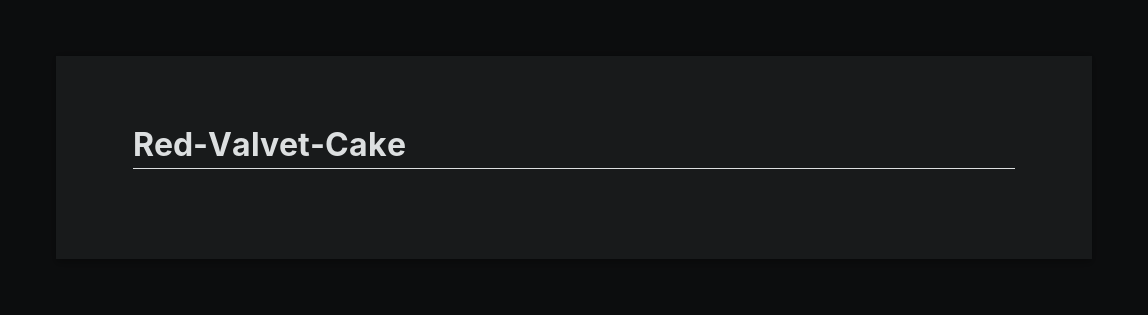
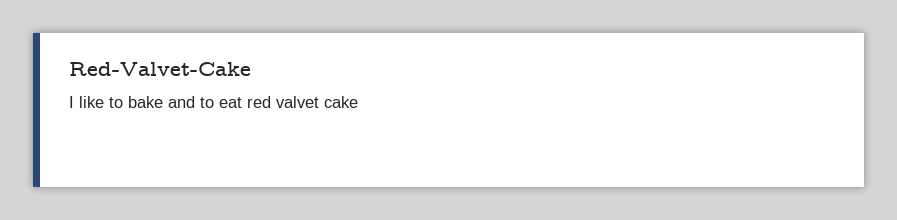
+ I like to bake and to eat red valvet cake

